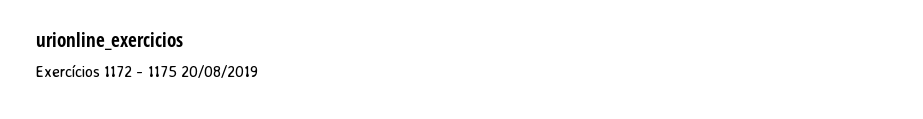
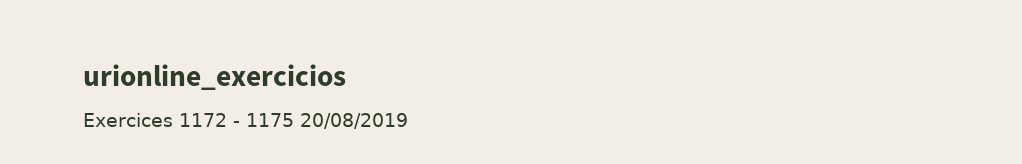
- Exercícios 1172 - 1175 20/08/2019
+ Exercices 1172 - 1175 20/08/2019

